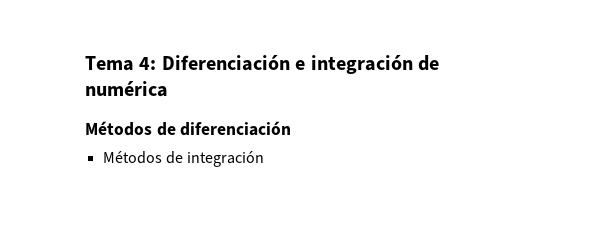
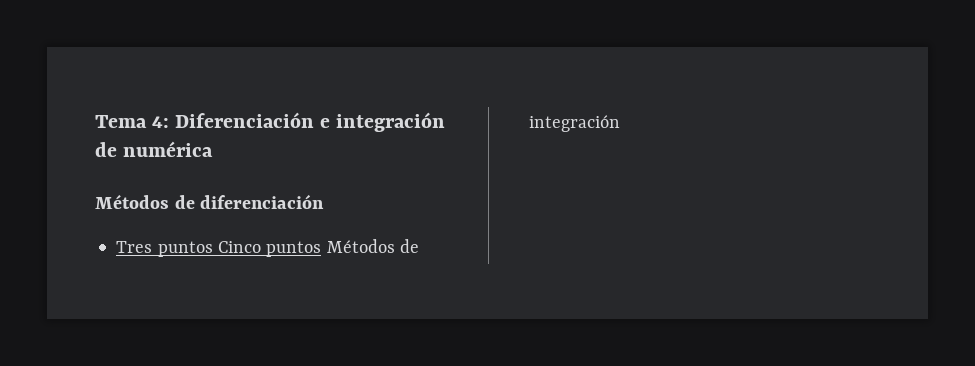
- Métodos de integración
+ Tres puntos Cinco puntos Métodos de integración

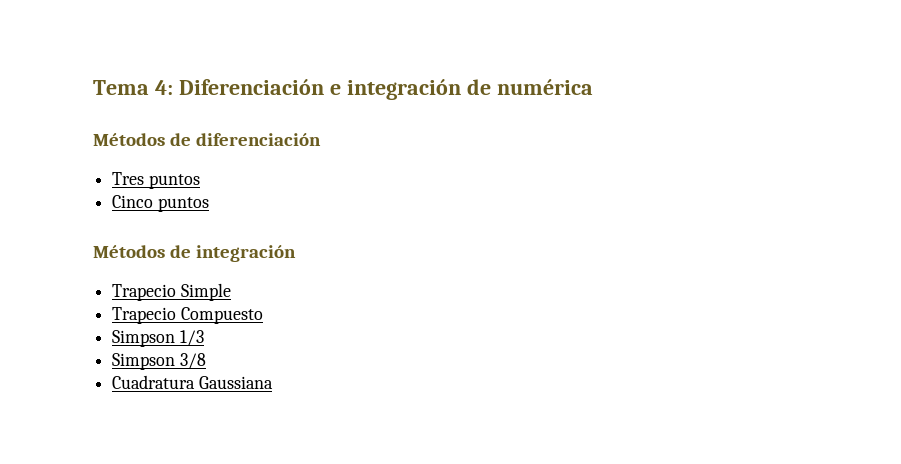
- Tres puntos Cinco puntos Métodos de integración
+ Tres puntos
+ Cinco puntos
+ Métodos de integración
+ Trapecio Simple
+ Trapecio Compuesto
+ Simpson 1/3
+ Simpson 3/8
+ Cuadratura Gaussiana

